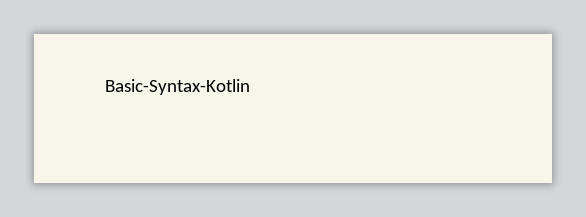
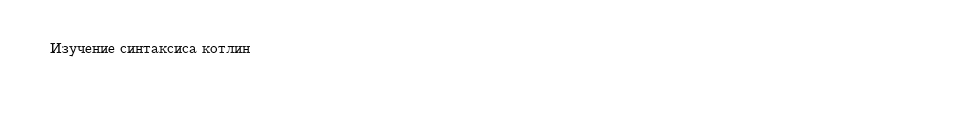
- Basic-Syntax-Kotlin
+ Изучение синтаксиса котлин

